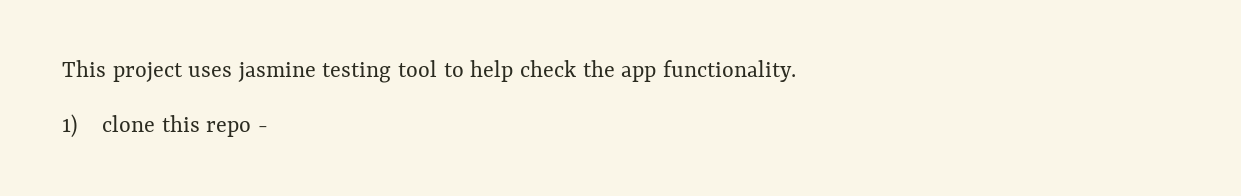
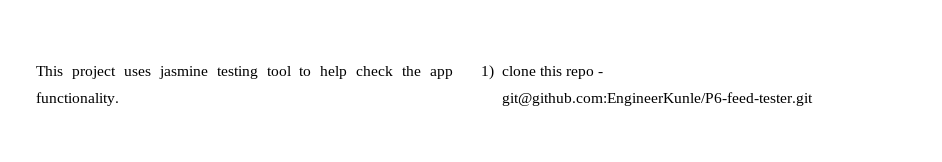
- 1) clone this repo -
+ 1) clone this repo - git@github.com:EngineerKunle/P6-feed-tester.git

